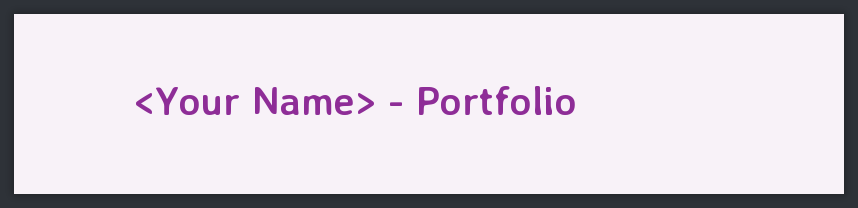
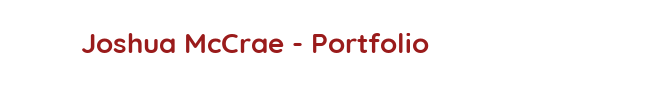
- <Your Name> - Portfolio
+ Joshua McCrae - Portfolio

